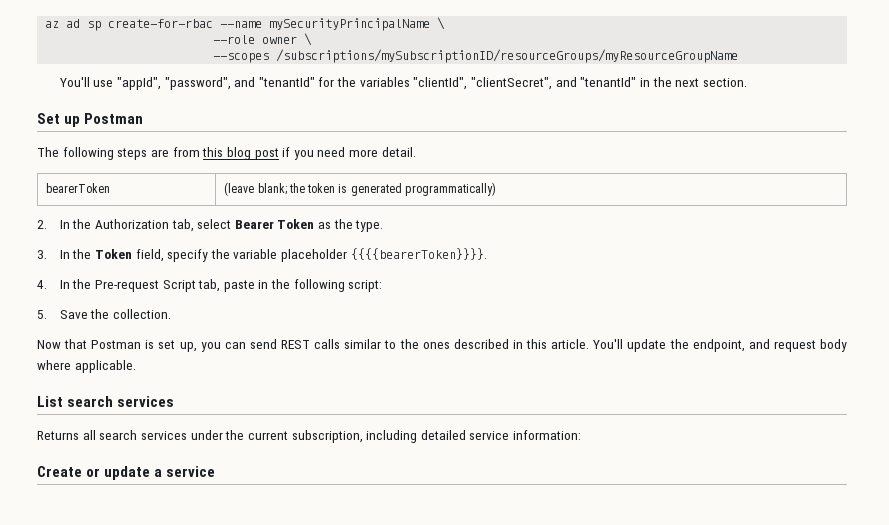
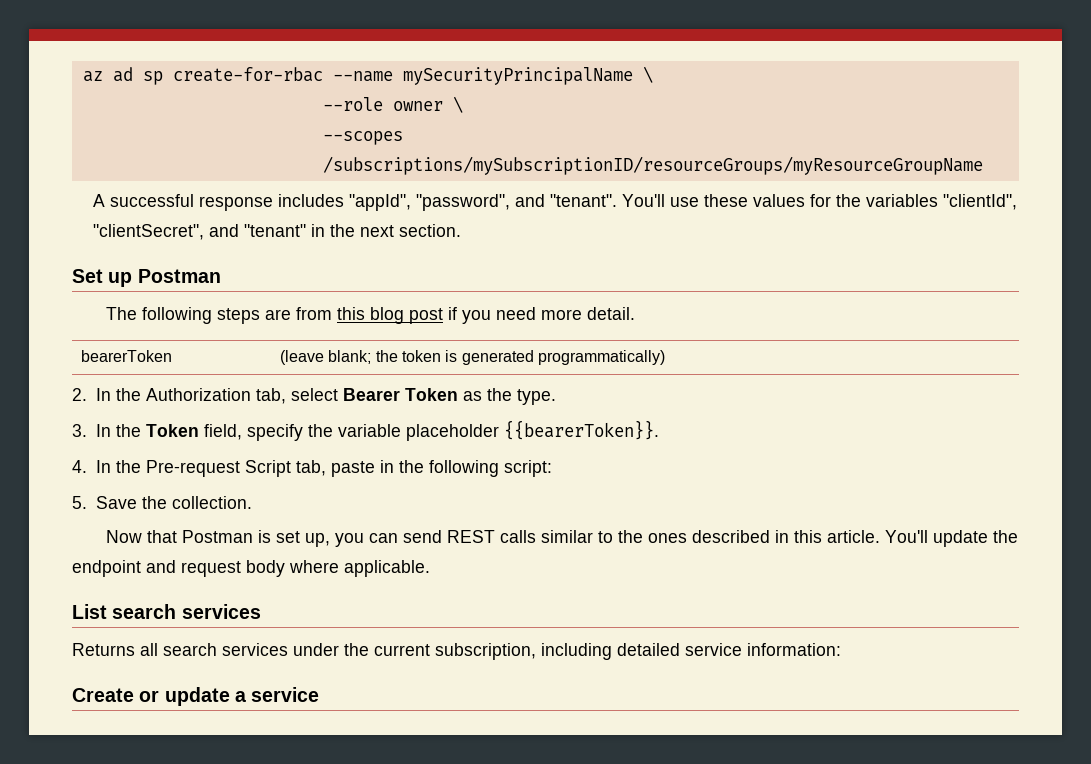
- You'll use "appId", "password", and "tenantId" for the variables "clientId", "clientSecret", and "tenantId" in the next section.
+ A successful response includes "appId", "password", and "tenant". You'll use these values for the variables "clientId", "clientSecret", and "tenant" in the next section.
- 3. In the Token field, specify the variable placeholder {{{{bearerToken}}}}.
+ 3. In the Token field, specify the variable placeholder {{bearerToken}}.
- You'll update the endpoint, and request body where applicable.
+ You'll update the endpoint and request body where applicable.

